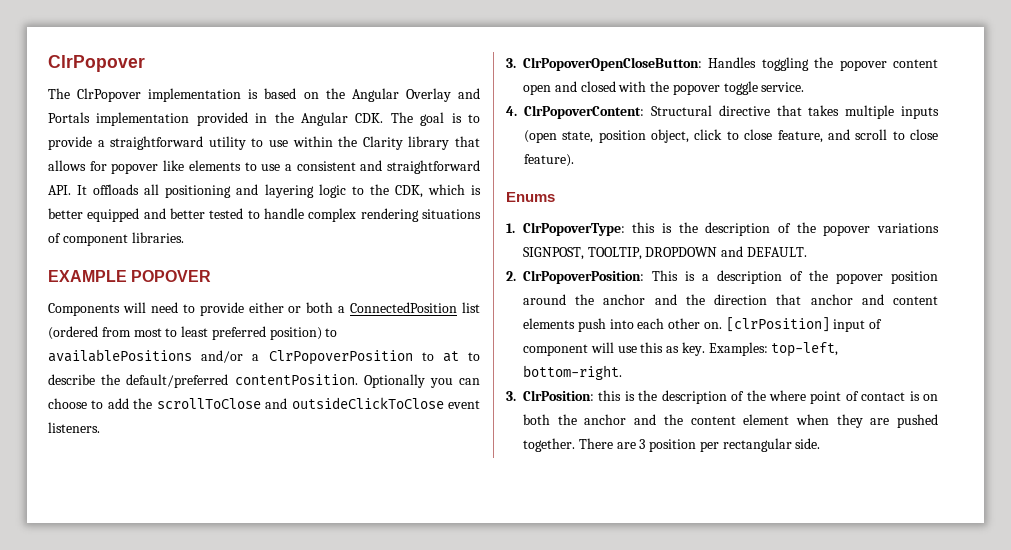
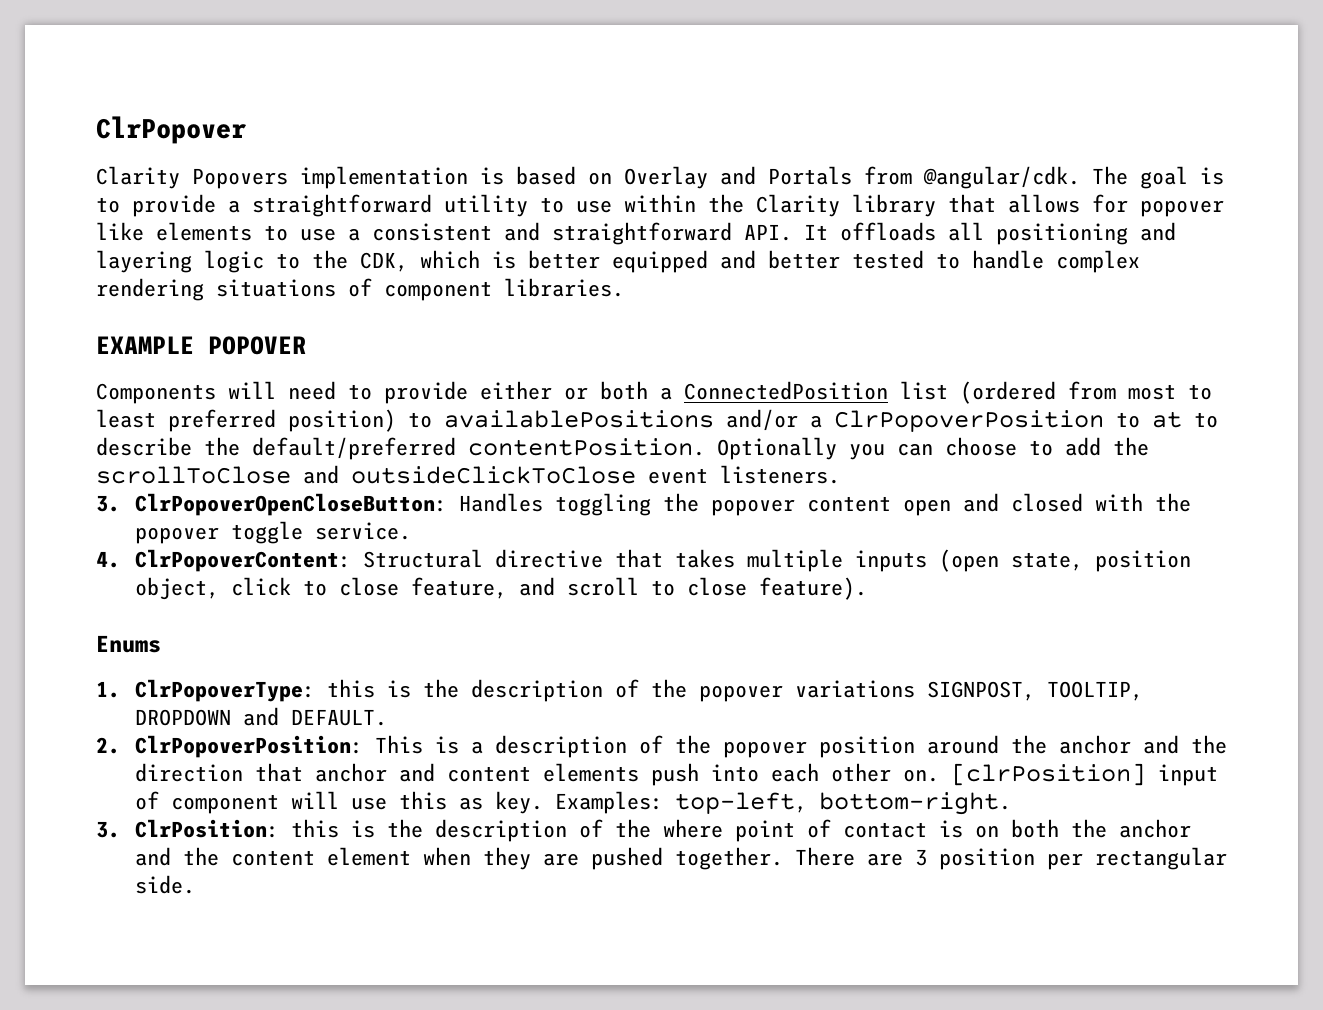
- The ClrPopover implementation is based on the Angular Overlay and Portals implementation provided in the Angular CDK. The goal is to provide a straightforward utility to use within the Clarity library that allows for popover like elements to use a consistent and straightforward API. It offloads all positioning and layering logic to the CDK, which is better equipped and better tested to handle complex rendering situations of component libraries.
+ Clarity Popovers implementation is based on Overlay and Portals from @angular/cdk. The goal is to provide a straightforward utility to use within the Clarity library that allows for popover like elements to use a consistent and straightforward API. It offloads all positioning and layering logic to the CDK, which is better equipped and better tested to handle complex rendering situations of component libraries.

